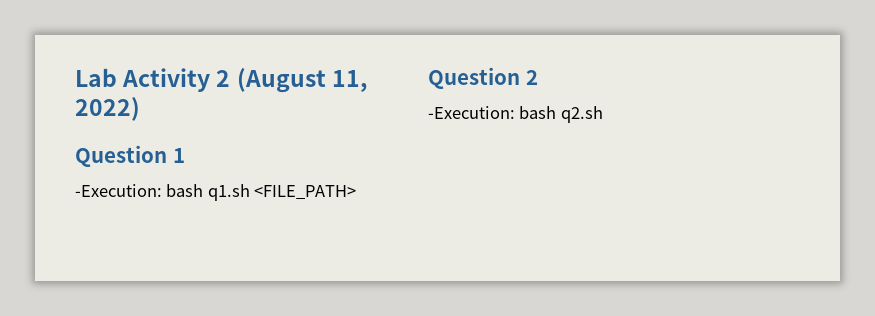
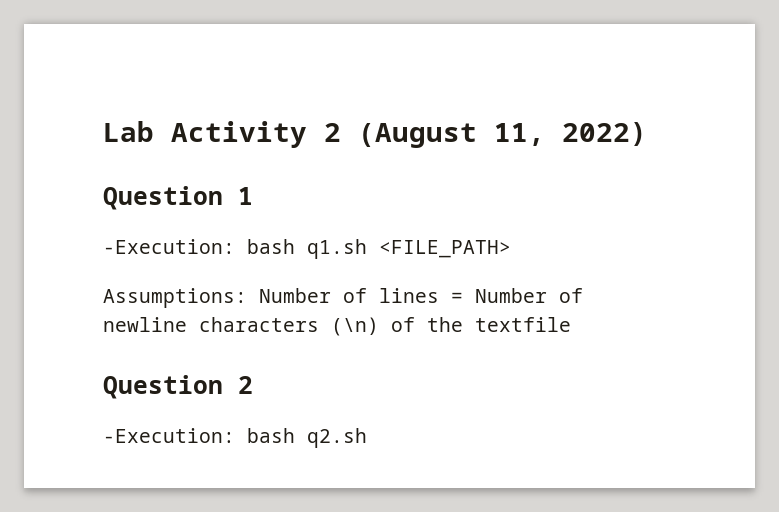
+ Assumptions: Number of lines = Number of newline characters (\n) of the textfile

